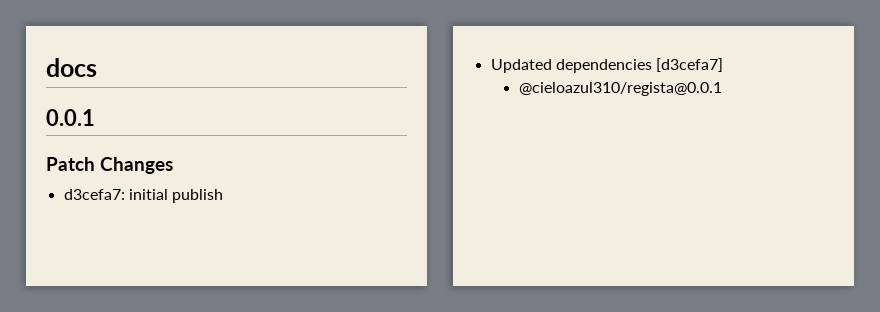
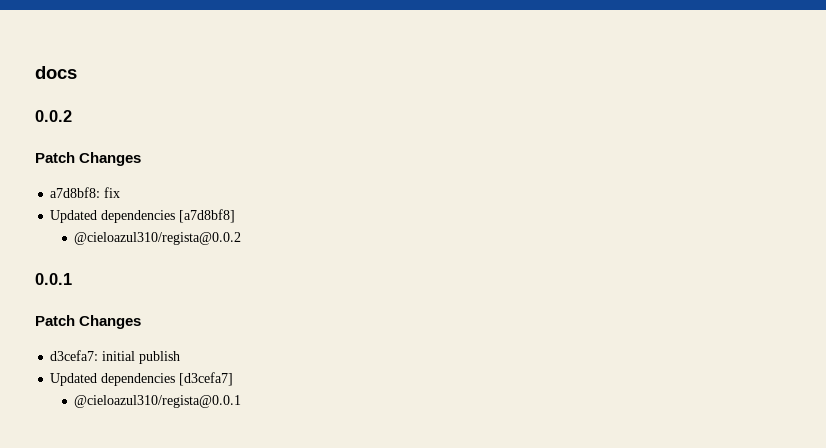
+ 0.0.2
+ Patch Changes
+ a7d8bf8: fix
+ Updated dependencies [a7d8bf8]
+ @cieloazul310/regista@0.0.2

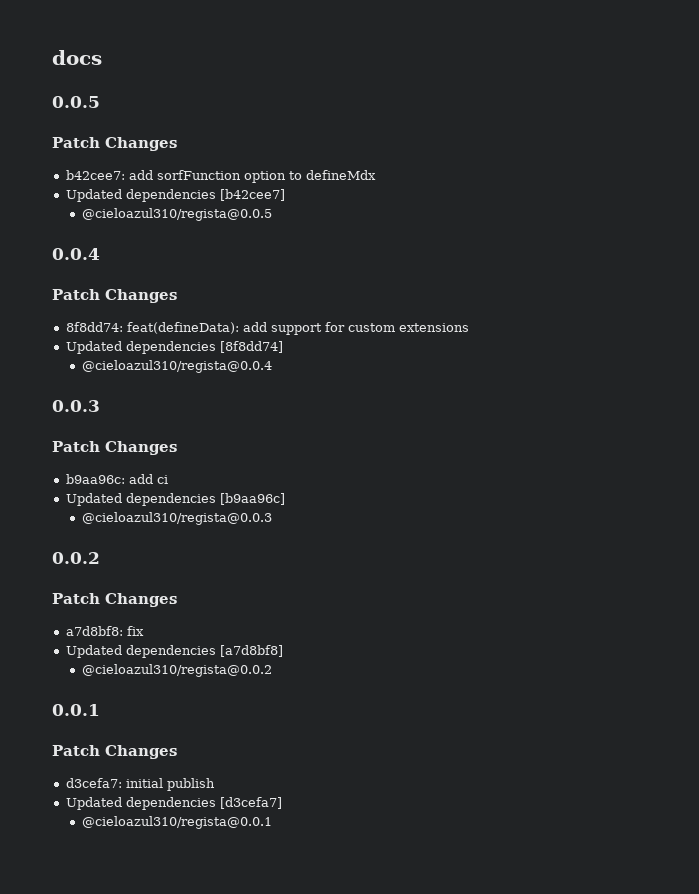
+ 0.0.5
+ Patch Changes
+ b42cee7: add sorfFunction option to defineMdx
+ Updated dependencies [b42cee7]
+ @cieloazul310/regista@0.0.5
+ 0.0.4
+ Patch Changes
+ 8f8dd74: feat(defineData): add support for custom extensions
+ Updated dependencies [8f8dd74]
+ @cieloazul310/regista@0.0.4
+ 0.0.3
+ Patch Changes
+ b9aa96c: add ci
+ Updated dependencies [b9aa96c]
+ @cieloazul310/regista@0.0.3

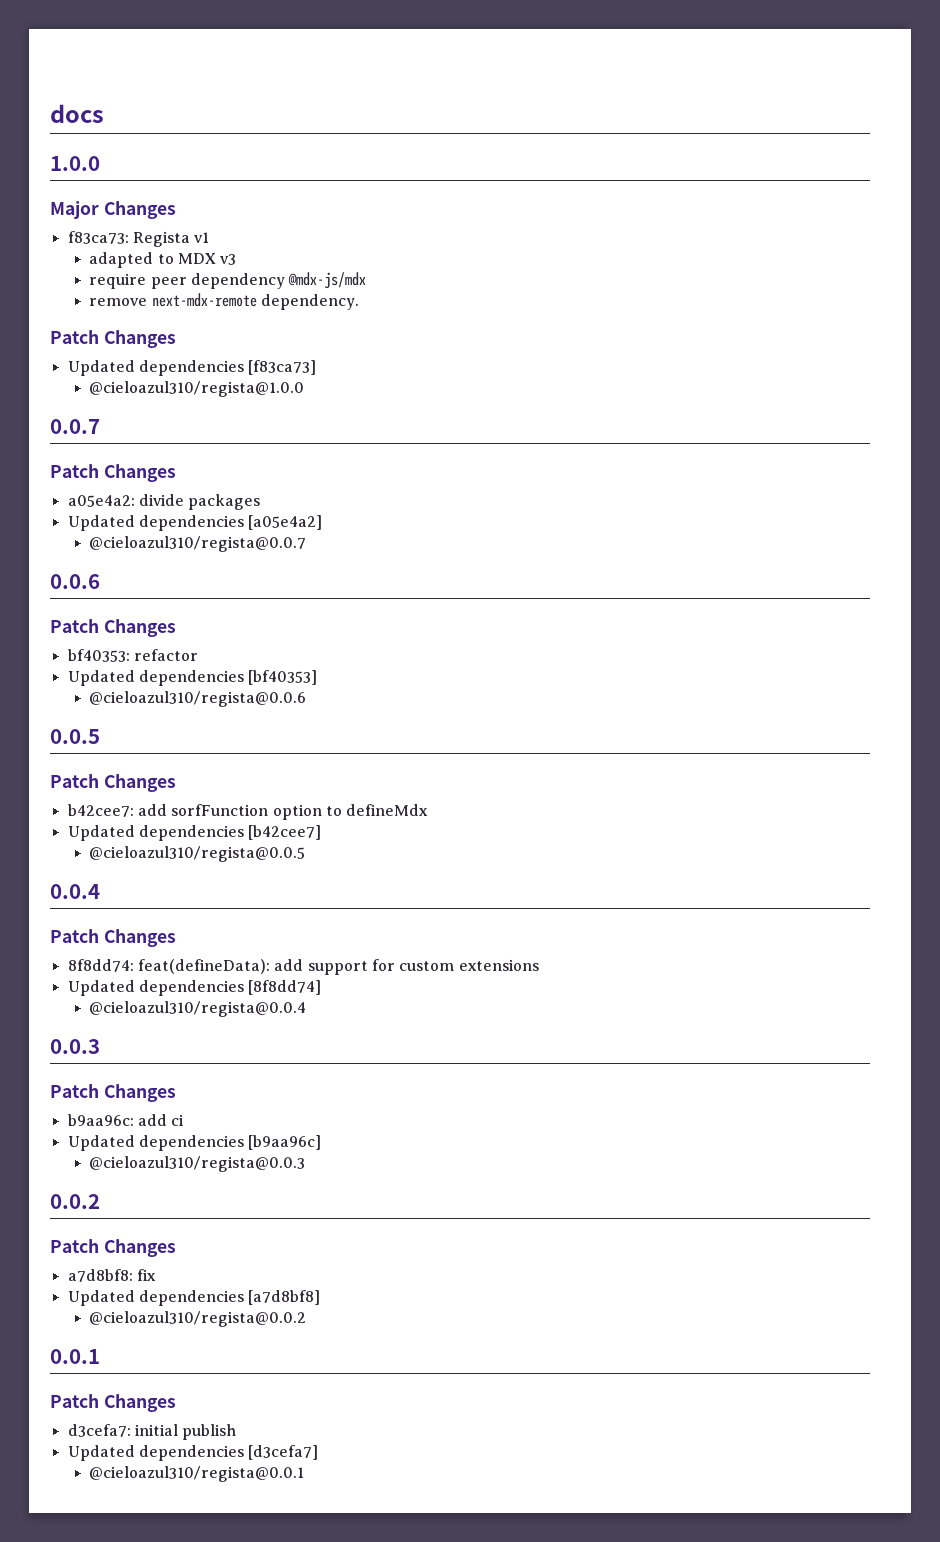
+ 1.0.0
+ Major Changes
+ f83ca73: Regista v1
+ adapted to MDX v3
+ require peer dependency @mdx-js/mdx
+ remove next-mdx-remote dependency.
+ Patch Changes
+ Updated dependencies [f83ca73]
+ @cieloazul310/regista@1.0.0
+ 0.0.7
+ Patch Changes
+ a05e4a2: divide packages
+ Updated dependencies [a05e4a2]
+ @cieloazul310/regista@0.0.7
+ 0.0.6
+ Patch Changes
+ bf40353: refactor
+ Updated dependencies [bf40353]
+ @cieloazul310/regista@0.0.6

